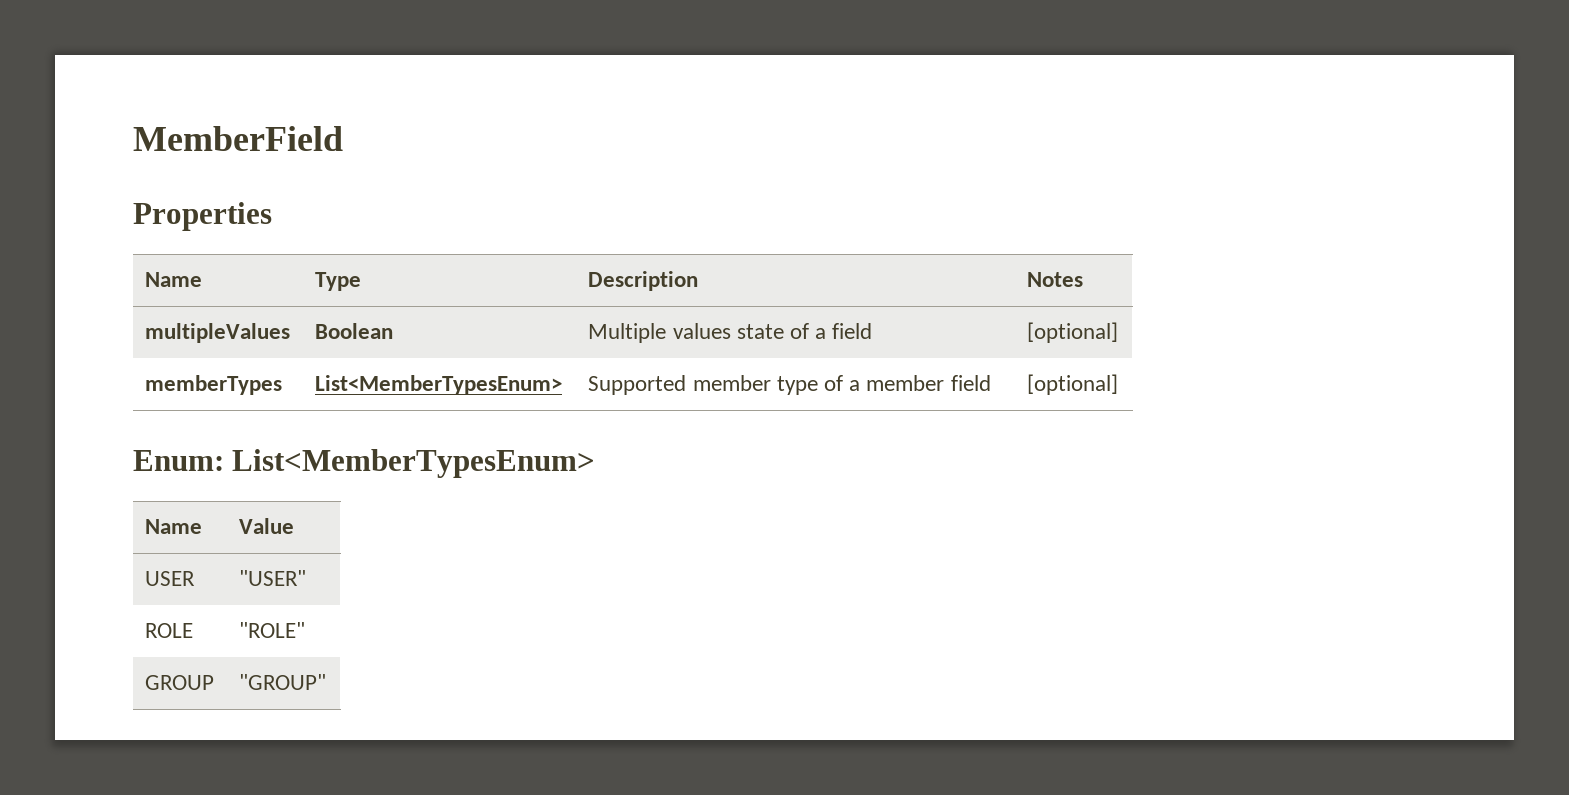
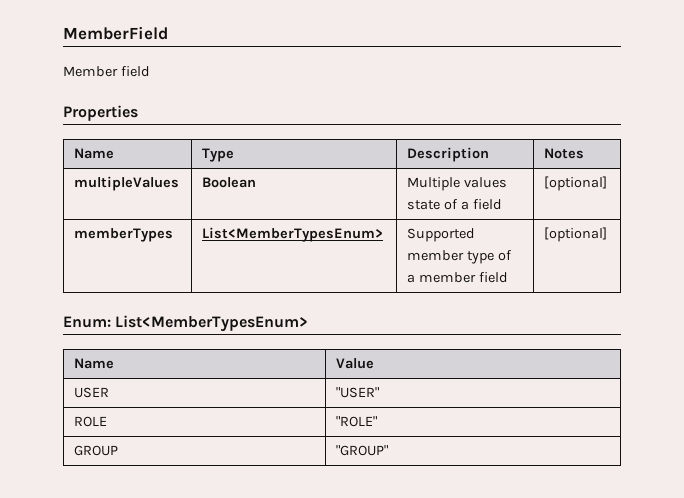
+ Member field

